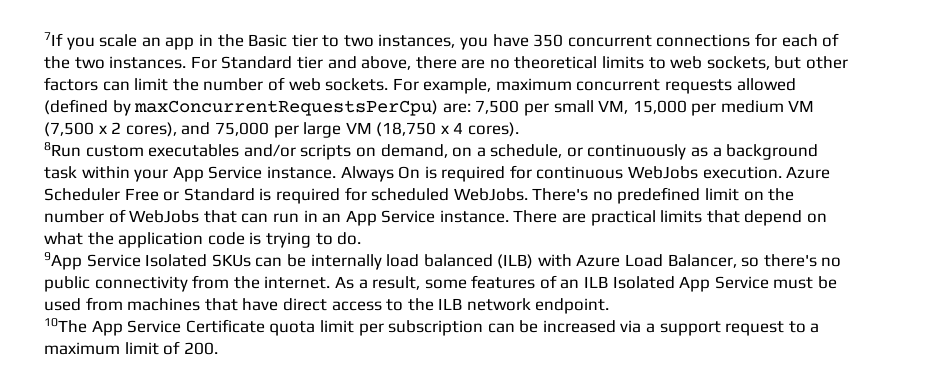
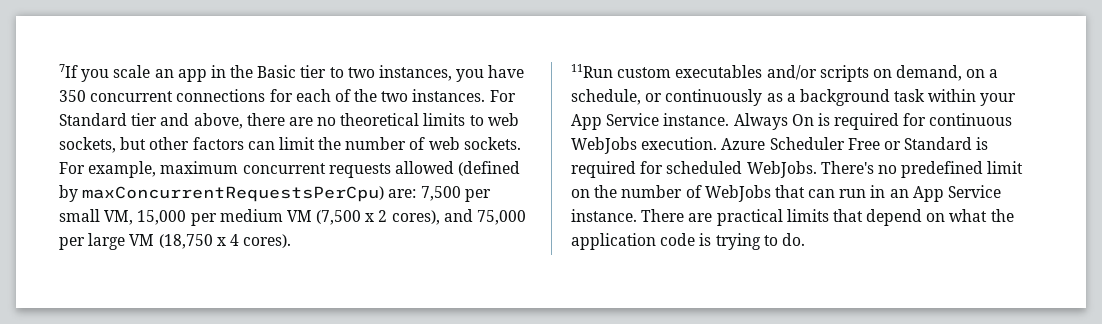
- 8Run custom executables and/or scripts on demand, on a schedule, or continuously as a background task within your App Service instance.
+ 11Run custom executables and/or scripts on demand, on a schedule, or continuously as a background task within your App Service instance.
- 9App Service Isolated SKUs can be internally load balanced (ILB) with Azure Load Balancer, so there's no public connectivity from the internet. As a result, some features of an ILB Isolated App Service must be used from machines that have direct access to the ILB network endpoint.
- 10The App Service Certificate quota limit per subscription can be increased via a support request to a maximum limit of 200.

